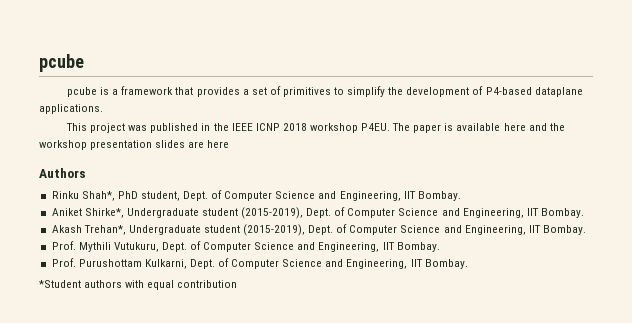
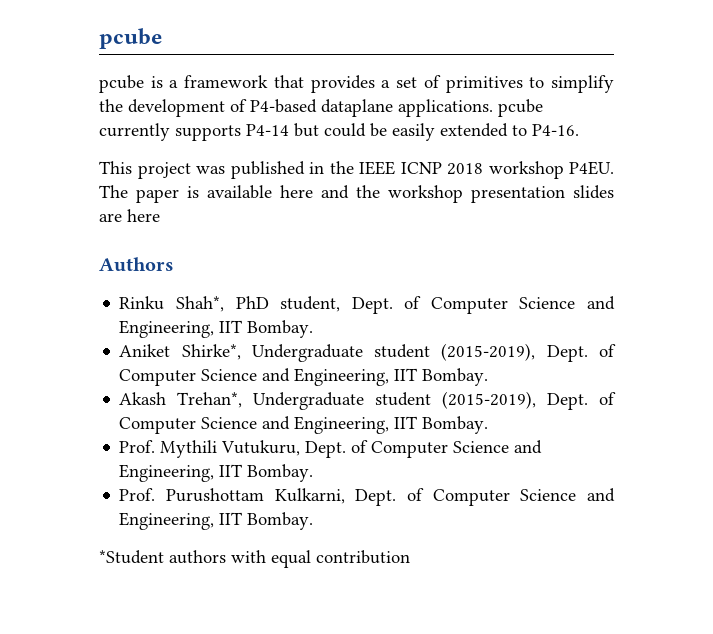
- pcube is a framework that provides a set of primitives to simplify the development of P4-based dataplane applications.
+ pcube is a framework that provides a set of primitives to simplify the development of P4-based dataplane applications. pcube currently supports P4-14 but could be easily extended to P4-16.

